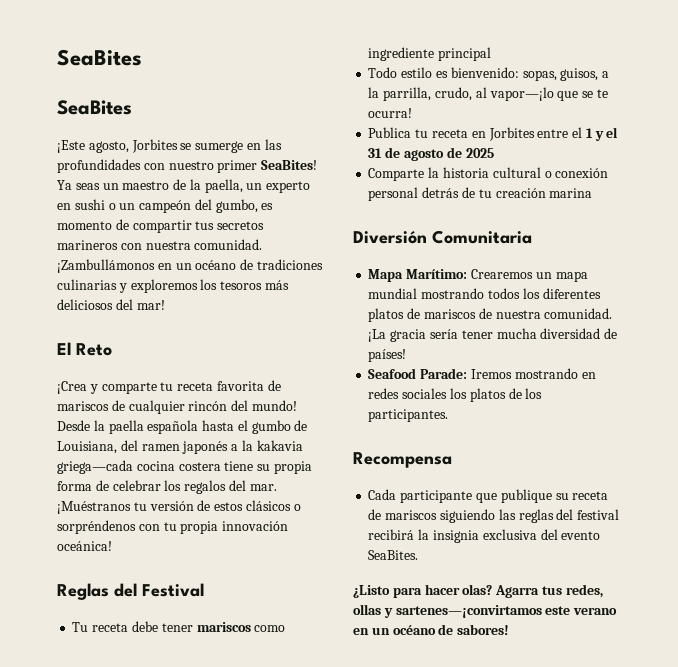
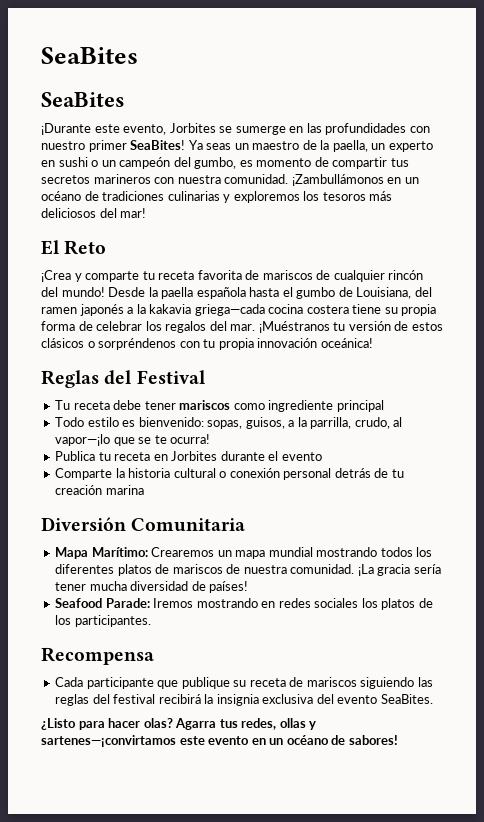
- ¡Este agosto, Jorbites se sumerge en las profundidades con nuestro primer SeaBites!
+ ¡Durante este evento, Jorbites se sumerge en las profundidades con nuestro primer SeaBites!
- Publica tu receta en Jorbites entre el 1 y el 31 de agosto de 2025
+ Publica tu receta en Jorbites durante el evento
- Agarra tus redes, ollas y sartenes—¡convirtamos este verano en un océano de sabores!
+ Agarra tus redes, ollas y sartenes—¡convirtamos este evento en un océano de sabores!

